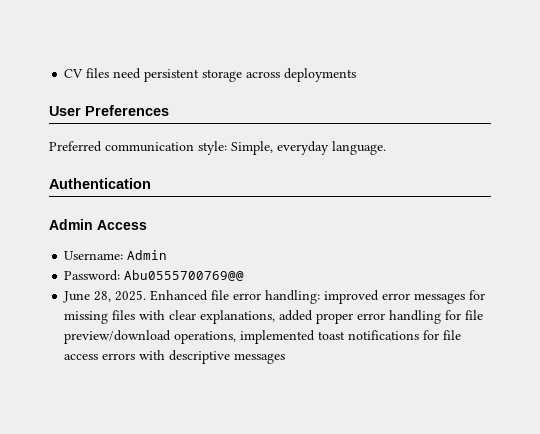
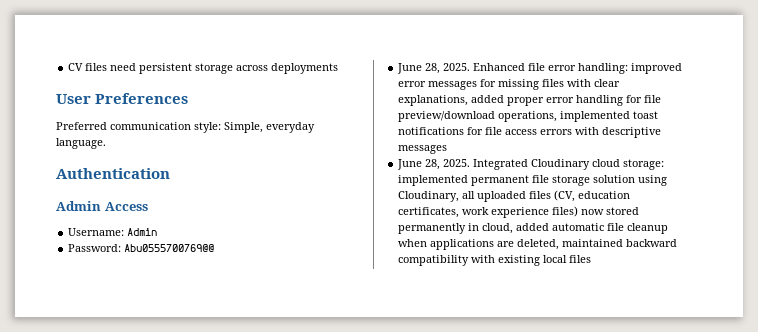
+ June 28, 2025. Integrated Cloudinary cloud storage: implemented permanent file storage solution using Cloudinary, all uploaded files (CV, education certificates, work experience files) now stored permanently in cloud, added automatic file cleanup when applications are deleted, maintained backward compatibility with existing local files

